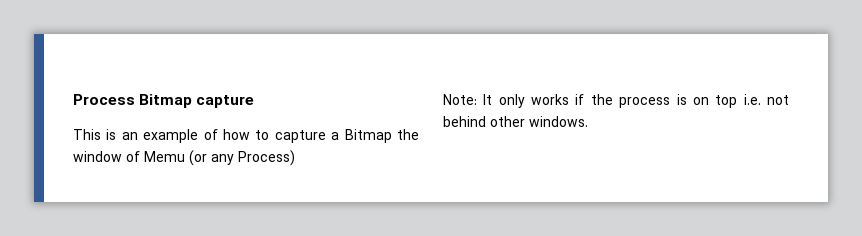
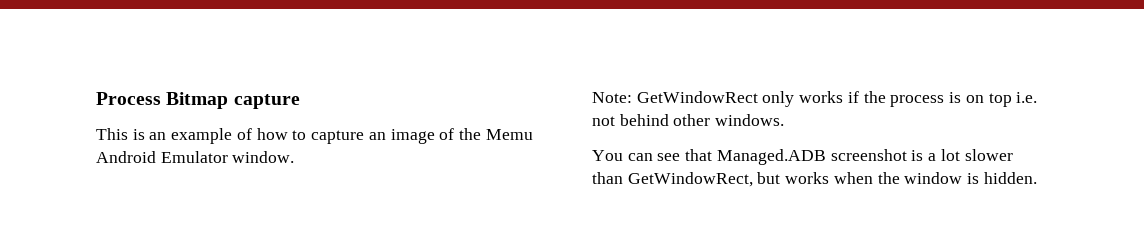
- This is an example of how to capture a Bitmap the window of Memu (or any Process)
+ This is an example of how to capture an image of the Memu Android Emulator window.
- Note: It only works if the process is on top i.e. not behind other windows.
+ Note: GetWindowRect only works if the process is on top i.e. not behind other windows.
+ You can see that Managed.ADB screenshot is a lot slower than GetWindowRect, but works when the window is hidden.

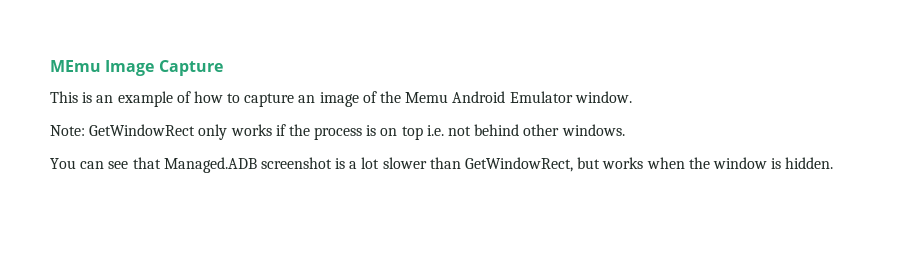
- Process Bitmap capture
+ MEmu Image Capture

